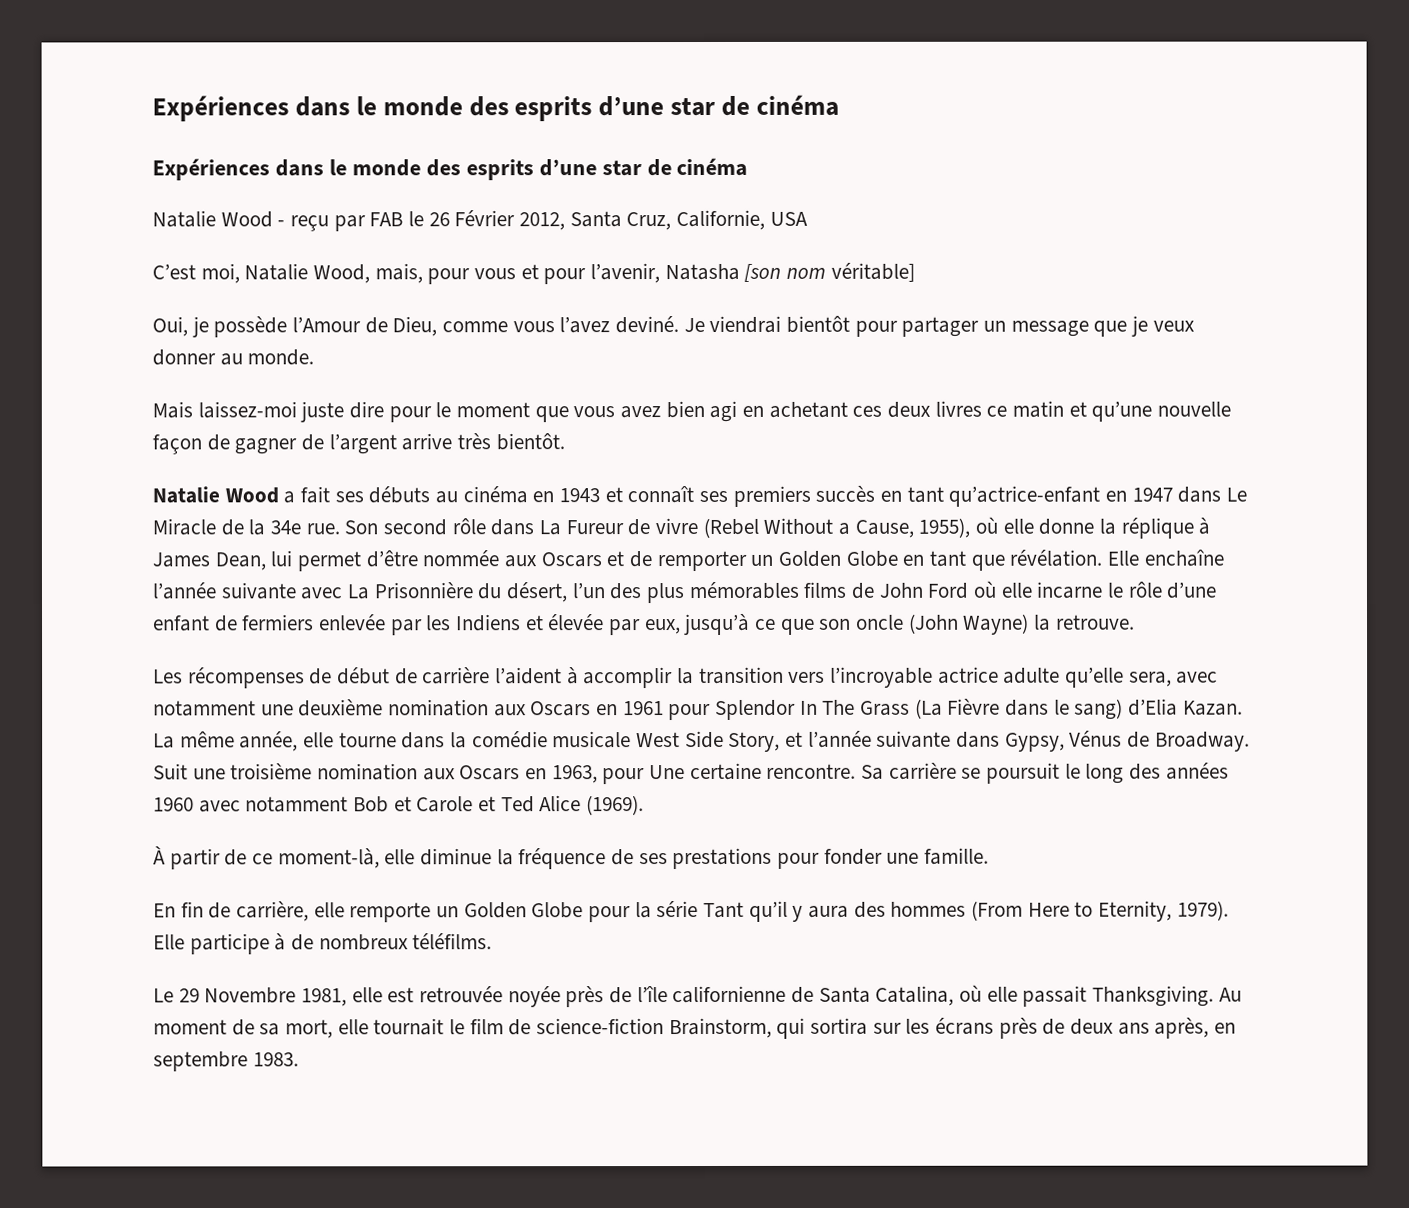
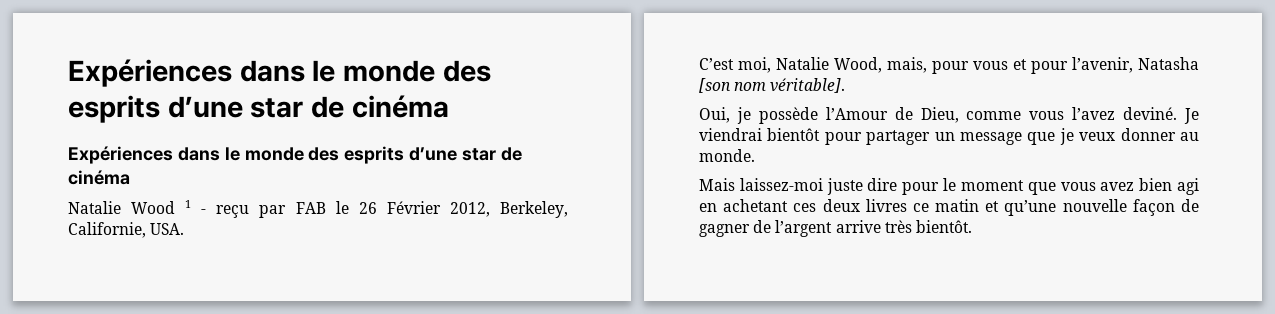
- Natalie Wood - reçu par FAB le 26 Février 2012, Santa Cruz, Californie, USA
+ Natalie Wood 1 - reçu par FAB le 26 Février 2012, Berkeley, Californie, USA.
- C’est moi, Natalie Wood, mais, pour vous et pour l’avenir, Natasha [son nom véritable]
+ C’est moi, Natalie Wood, mais, pour vous et pour l’avenir, Natasha [son nom véritable].
- Natalie Wood a fait ses débuts au cinéma en 1943 et connaît ses premiers succès en tant qu’actrice-enfant en 1947 dans Le Miracle de la 34e rue. Son second rôle dans La Fureur de vivre (Rebel Without a Cause, 1955), où elle donne la réplique à James Dean, lui permet d’être nommée aux Oscars et de remporter un Golden Globe en tant que révélation. Elle enchaîne l’année suivante avec La Prisonnière du désert, l’un des plus mémorables films de John Ford où elle incarne le rôle d’une enfant de fermiers enlevée par les Indiens et élevée par eux, jusqu’à ce que son oncle (John Wayne) la retrouve.
- Les récompenses de début de carrière l’aident à accomplir la transition vers l’incroyable actrice adulte qu’elle sera, avec notamment une deuxième nomination aux Oscars en 1961 pour Splendor In The Grass (La Fièvre dans le sang) d’Elia Kazan. La même année, elle tourne dans la comédie musicale West Side Story, et l’année suivante dans Gypsy, Vénus de Broadway. Suit une troisième nomination aux Oscars en 1963, pour Une certaine rencontre. Sa carrière se poursuit le long des années 1960 avec notamment Bob et Carole et Ted Alice (1969).
- À partir de ce moment-là, elle diminue la fréquence de ses prestations pour fonder une famille.
- En fin de carrière, elle remporte un Golden Globe pour la série Tant qu’il y aura des hommes (From Here to Eternity, 1979). Elle participe à de nombreux téléfilms.
- Le 29 Novembre 1981, elle est retrouvée noyée près de l’île californienne de Santa Catalina, où elle passait Thanksgiving. Au moment de sa mort, elle tournait le film de science-fiction Brainstorm, qui sortira sur les écrans près de deux ans après, en septembre 1983.

